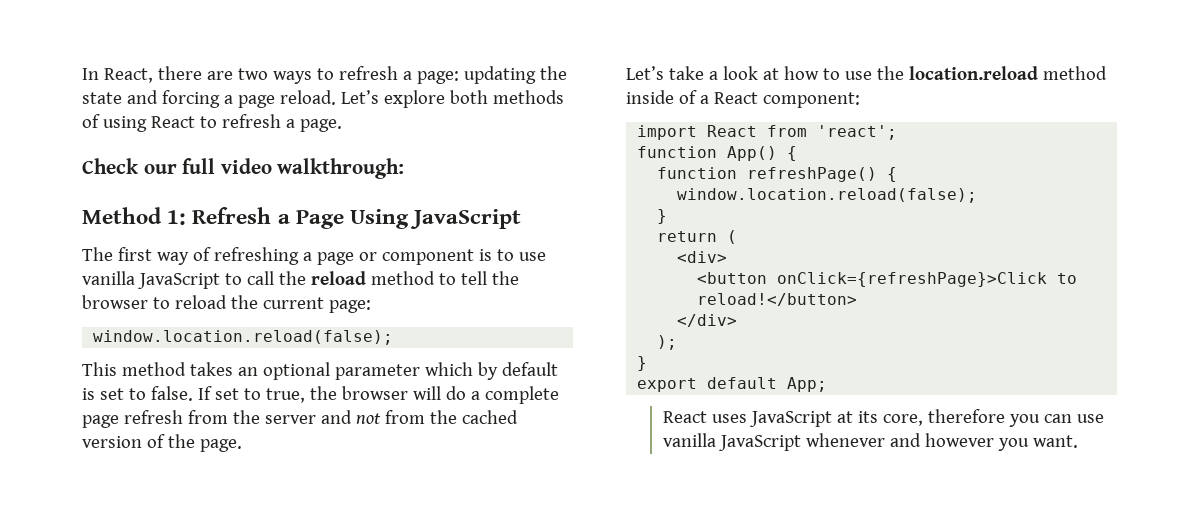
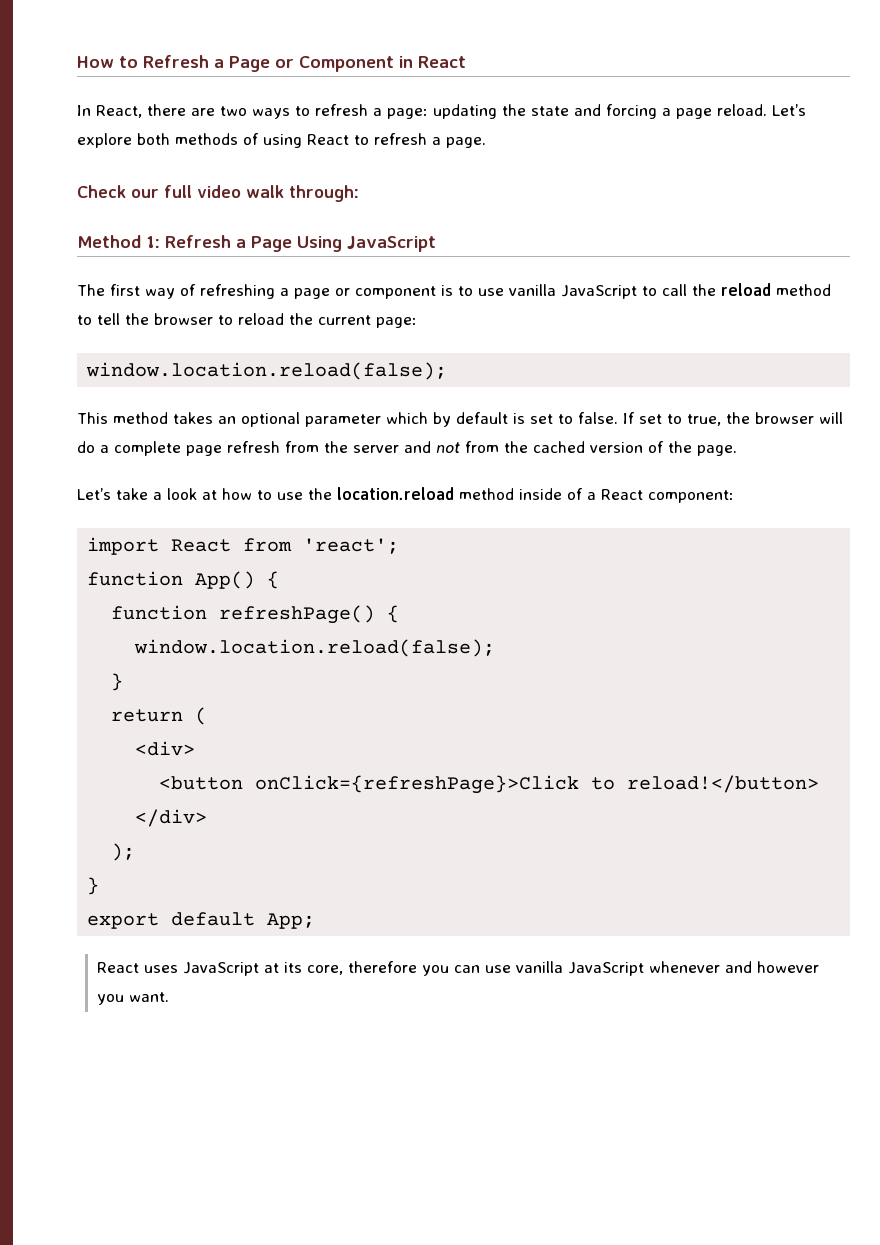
+ How to Refresh a Page or Component in React
- Check our full video walkthrough:
+ Check our full video walk through:

